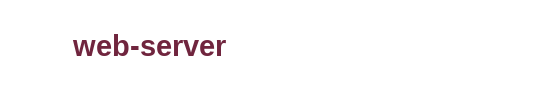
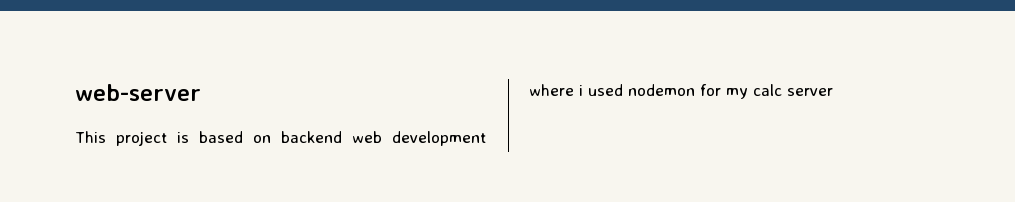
+ This project is based on backend web development where i used nodemon for my calc server

